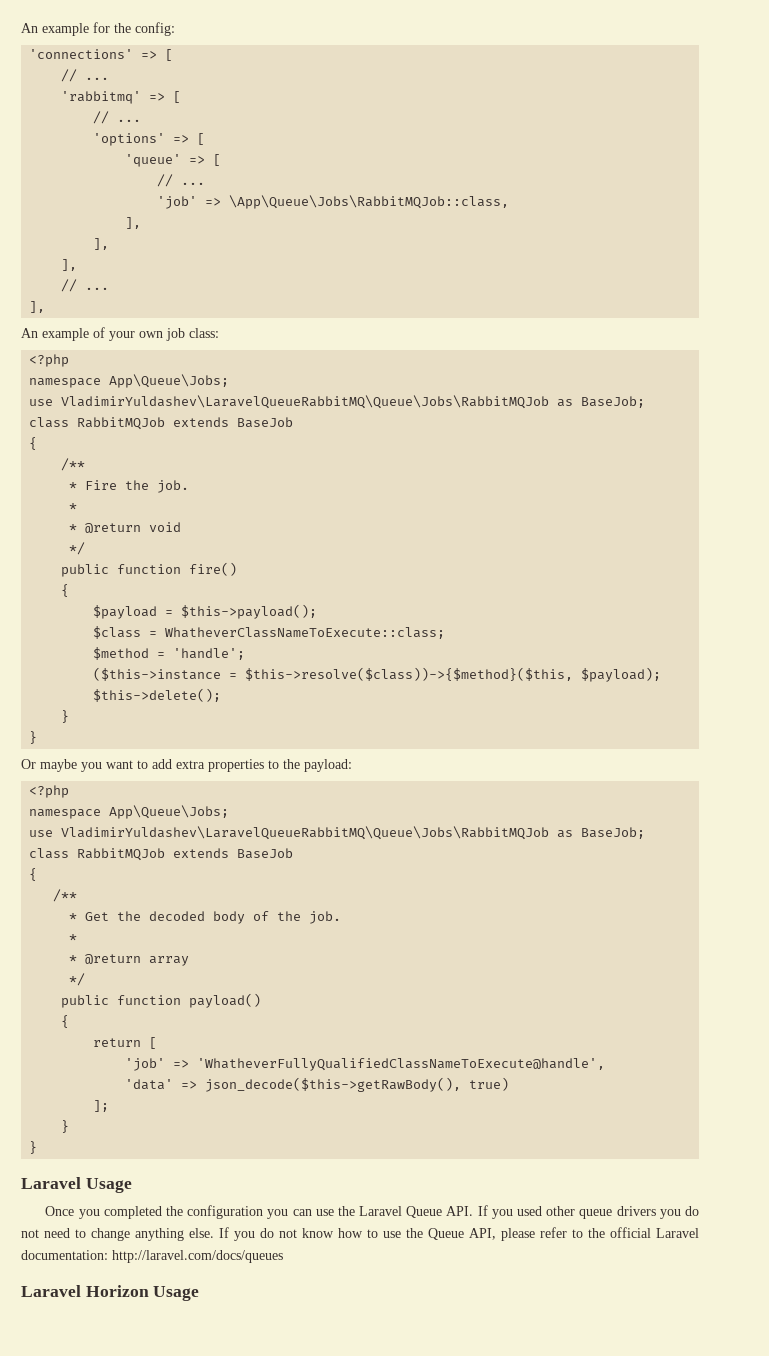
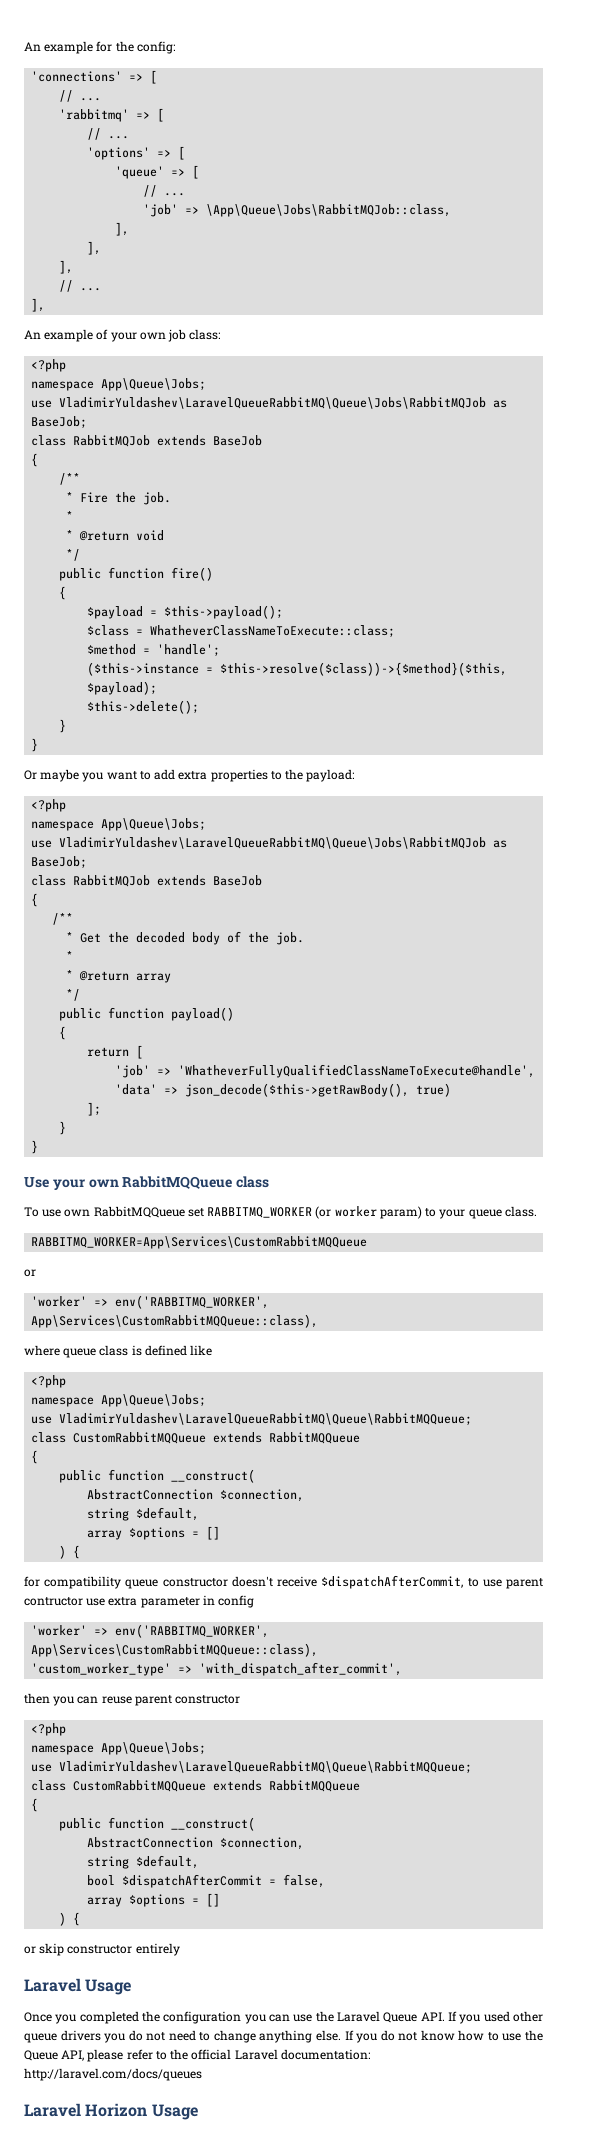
+ Use your own RabbitMQQueue class
+ To use own RabbitMQQueue set RABBITMQ_WORKER (or worker param) to your queue class.
+ RABBITMQ_WORKER=App\Services\CustomRabbitMQQueue
+ or
+ 'worker' => env('RABBITMQ_WORKER', App\Services\CustomRabbitMQQueue::class),
+ where queue class is defined like
+ <?php
+ namespace App\Queue\Jobs;
+ use VladimirYuldashev\LaravelQueueRabbitMQ\Queue\RabbitMQQueue;
+ class CustomRabbitMQQueue extends RabbitMQQueue
+ {
+ public function __construct(
+ AbstractConnection $connection,
+ string $default,
+ array $options = []
+ ) {
+ for compatibility queue constructor doesn't receive $dispatchAfterCommit, to use parent contructor use extra parameter in config
+ 'worker' => env('RABBITMQ_WORKER', App\Services\CustomRabbitMQQueue::class),
+ 'custom_worker_type' => 'with_dispatch_after_commit',
+ then you can reuse parent constructor
+ <?php
+ namespace App\Queue\Jobs;
+ use VladimirYuldashev\LaravelQueueRabbitMQ\Queue\RabbitMQQueue;
+ class CustomRabbitMQQueue extends RabbitMQQueue
+ {
+ public function __construct(
+ AbstractConnection $connection,
+ string $default,
+ bool $dispatchAfterCommit = false,
+ array $options = []
+ ) {
+ or skip constructor entirely

